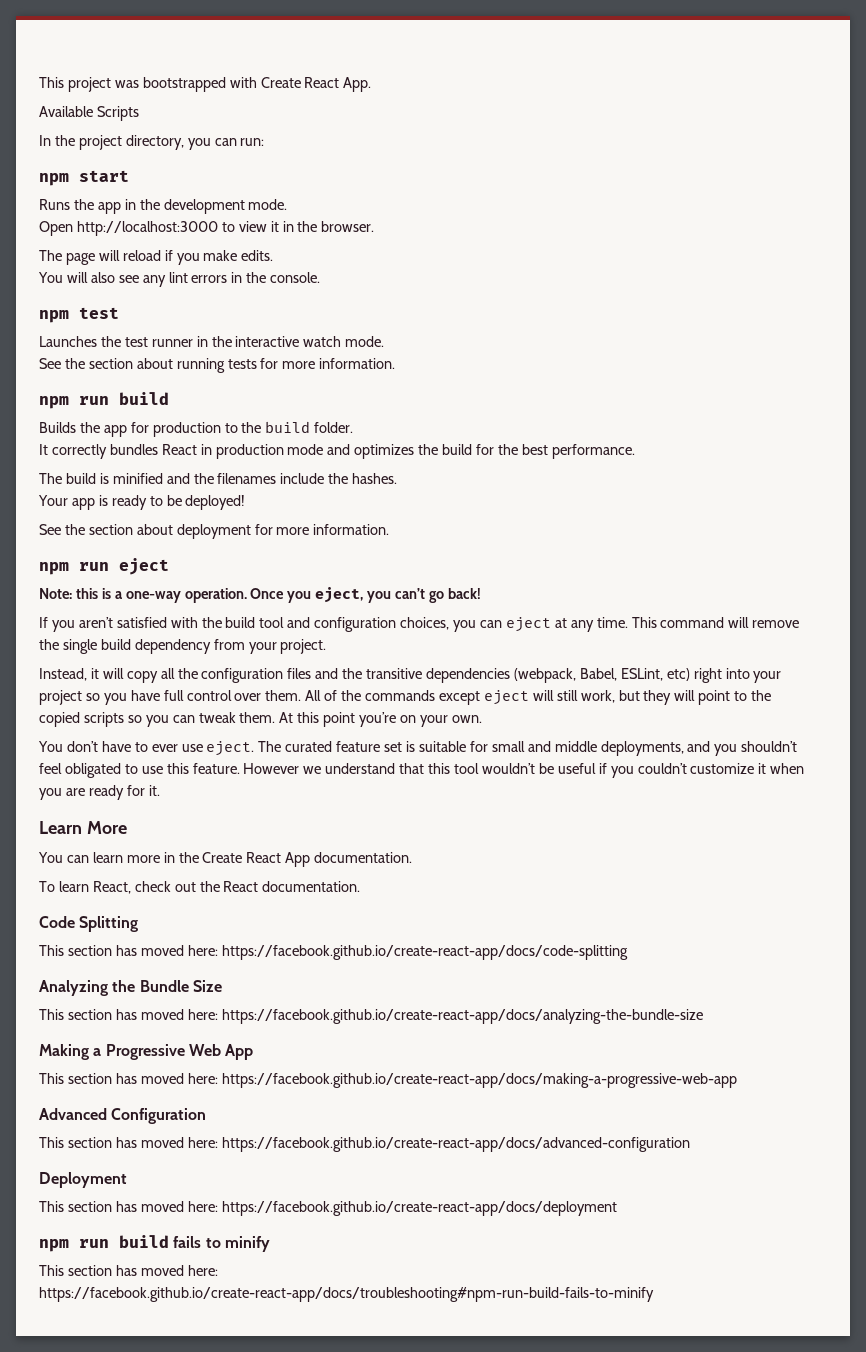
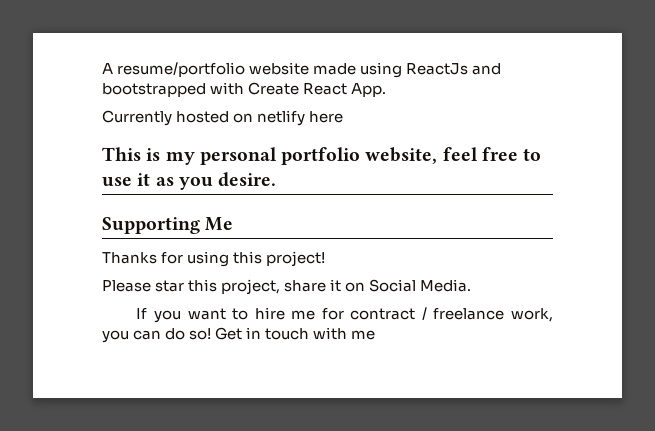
- This project was bootstrapped with Create React App.
+ A resume/portfolio website made using ReactJs and bootstrapped with Create React App.
- Available Scripts
- In the project directory, you can run:
- npm start
- Runs the app in the development mode.
- Open http://localhost:3000 to view it in the browser.
- The page will reload if you make edits.
- You will also see any lint errors in the console.
- npm test
- Launches the test runner in the interactive watch mode.
- See the section about running tests for more information.
- npm run build
- Builds the app for production to the build folder.
- It correctly bundles React in production mode and optimizes the build for the best performance.
- The build is minified and the filenames include the hashes.
- Your app is ready to be deployed!
- See the section about deployment for more information.
- npm run eject
- Note: this is a one-way operation. Once you eject, you can’t go back!
- If you aren’t satisfied with the build tool and configuration choices, you can eject at any time. This command will remove the single build dependency from your project.
- Instead, it will copy all the configuration files and the transitive dependencies (webpack, Babel, ESLint, etc) right into your project so you have full control over them. All of the commands except eject will still work, but they will point to the copied scripts so you can tweak them. At this point you’re on your own.
- You don’t have to ever use eject. The curated feature set is suitable for small and middle deployments, and you shouldn’t feel obligated to use this feature. However we understand that this tool wouldn’t be useful if you couldn’t customize it when you are ready for it.
- Learn More
- You can learn more in the Create React App documentation.
- To learn React, check out the React documentation.
- Code Splitting
- This section has moved here: https://facebook.github.io/create-react-app/docs/code-splitting
- Analyzing the Bundle Size
- This section has moved here: https://facebook.github.io/create-react-app/docs/analyzing-the-bundle-size
- Making a Progressive Web App
- This section has moved here: https://facebook.github.io/create-react-app/docs/making-a-progressive-web-app
- Advanced Configuration
- This section has moved here: https://facebook.github.io/create-react-app/docs/advanced-configuration
- Deployment
- This section has moved here: https://facebook.github.io/create-react-app/docs/deployment
- npm run build fails to minify
- This section has moved here: https://facebook.github.io/create-react-app/docs/troubleshooting#npm-run-build-fails-to-minify
+ Currently hosted on netlify here
+ This is my personal portfolio website, feel free to use it as you desire.
+ Supporting Me
+ Thanks for using this project!
+ Please star this project, share it on Social Media.
+ If you want to hire me for contract / freelance work, you can do so! Get in touch with me

